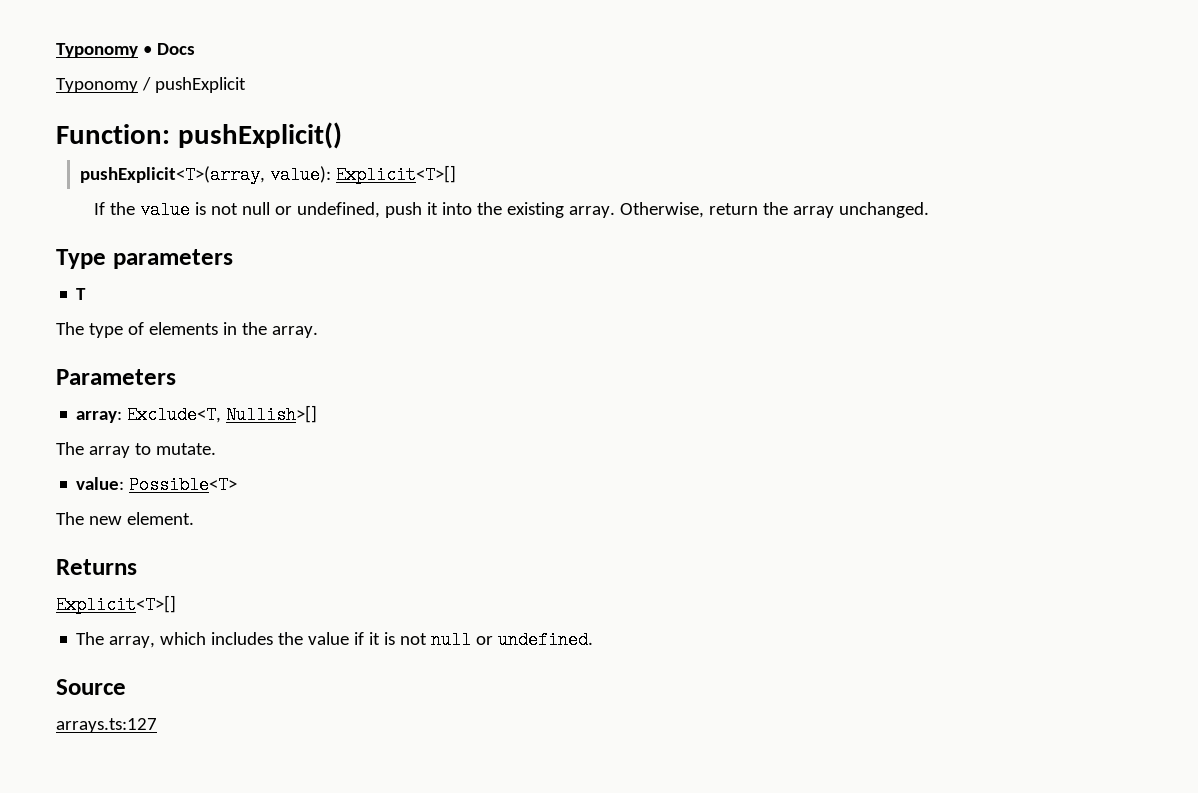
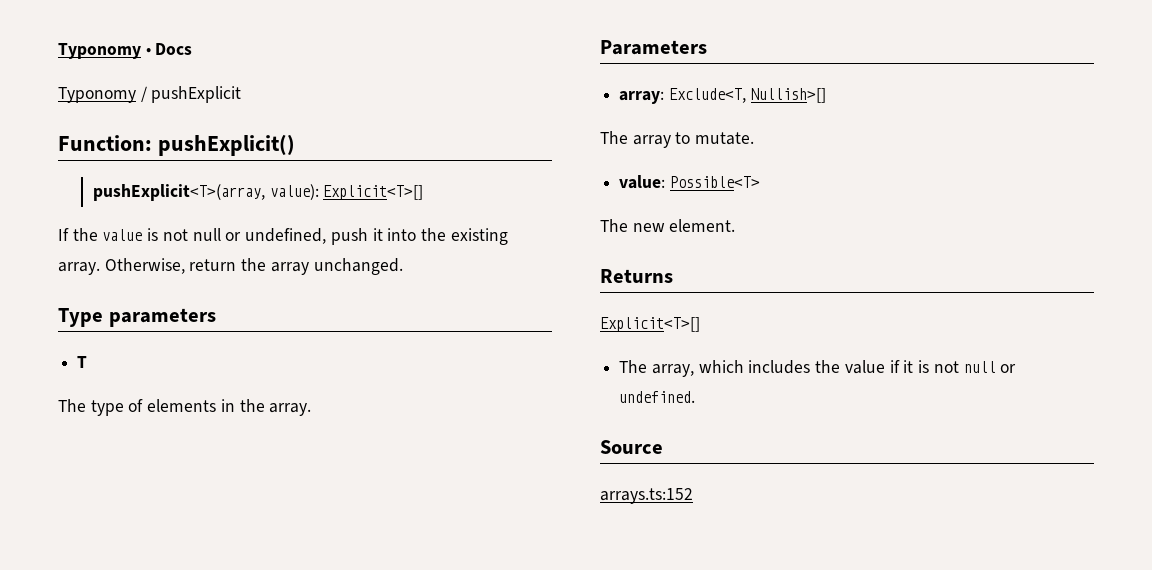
- arrays.ts:127
+ arrays.ts:152

